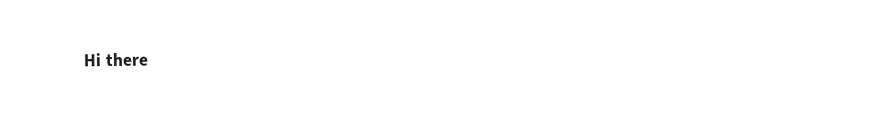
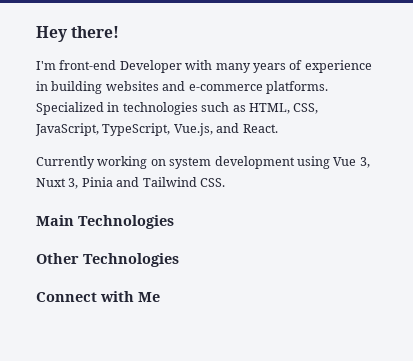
- Hi there
+ Hey there!
+ I'm front-end Developer with many years of experience in building websites and e-commerce platforms. Specialized in technologies such as HTML, CSS, JavaScript, TypeScript, Vue.js, and React.
+ Currently working on system development using Vue 3, Nuxt 3, Pinia and Tailwind CSS.
+ Main Technologies
+ Other Technologies
+ Connect with Me

